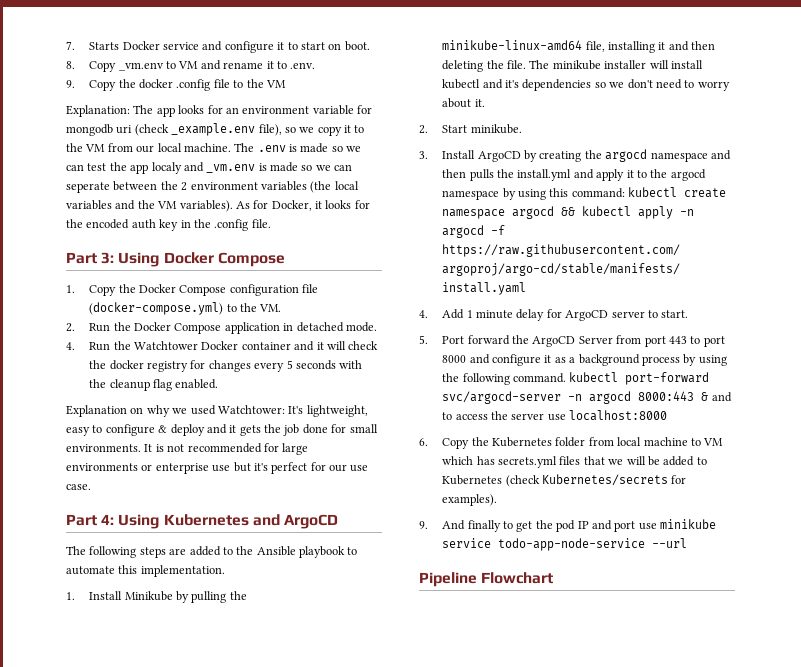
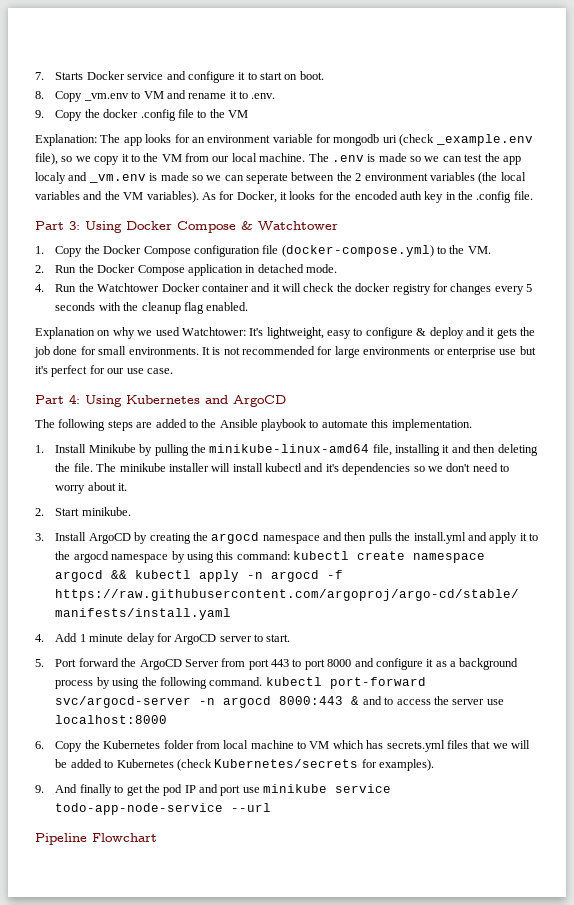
- Part 3: Using Docker Compose
+ Part 3: Using Docker Compose & Watchtower

